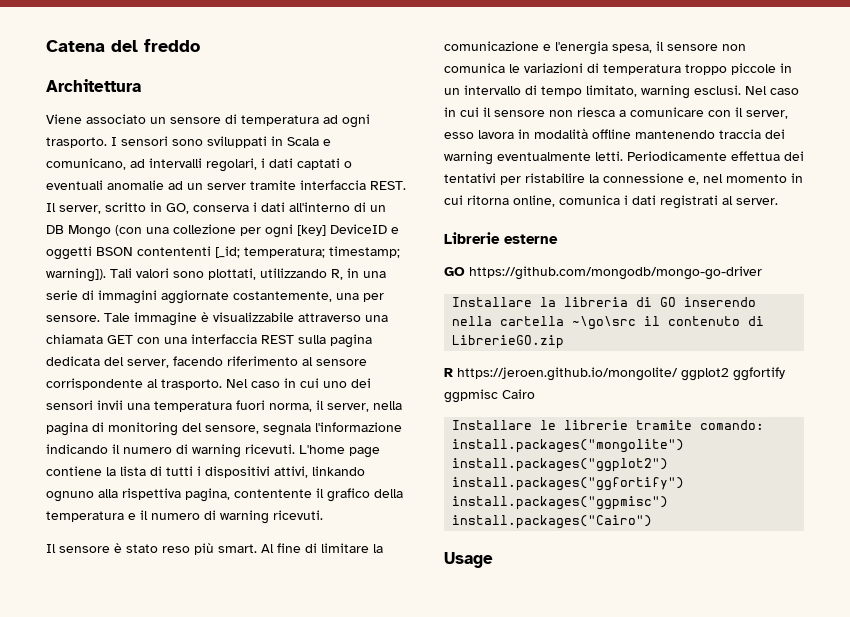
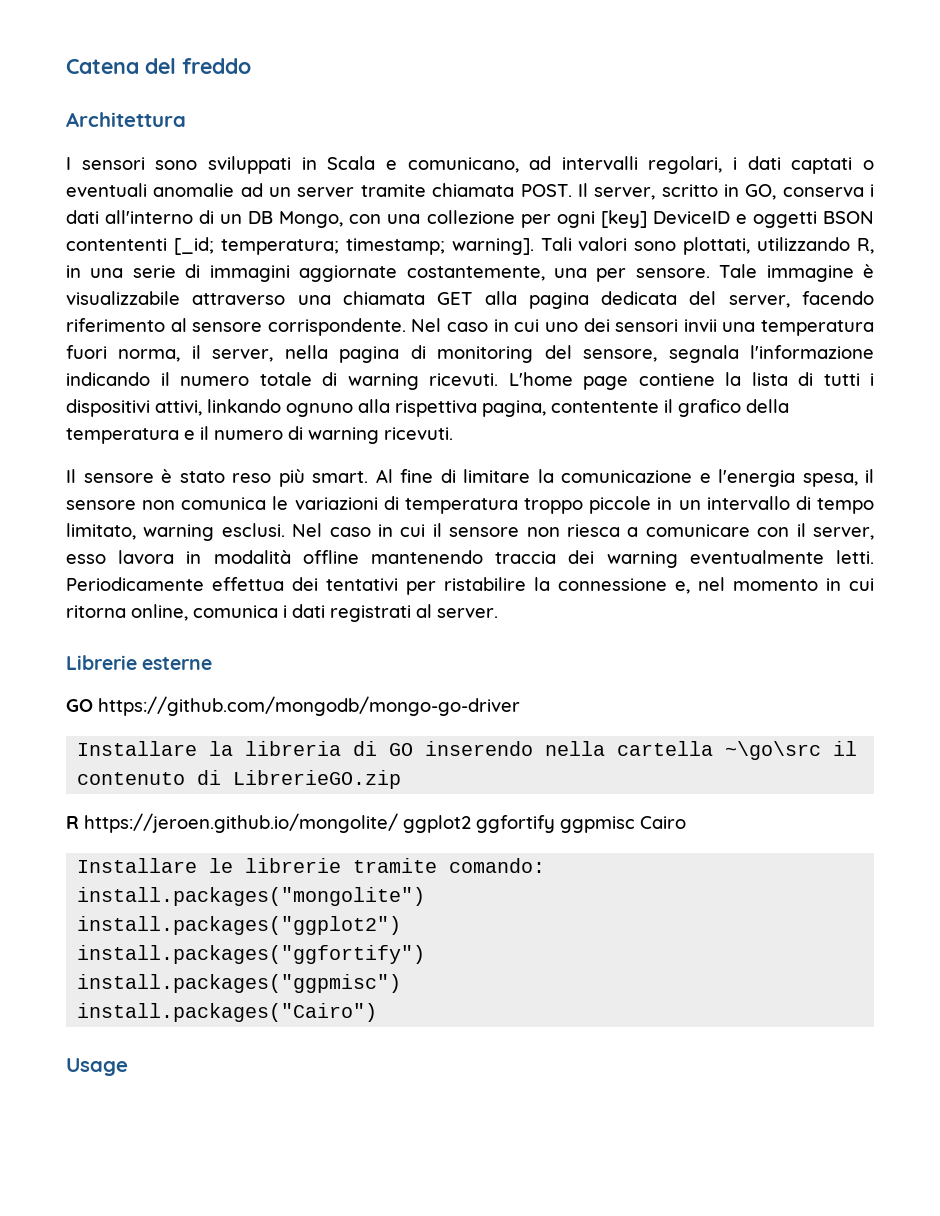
- Viene associato un sensore di temperatura ad ogni trasporto. I sensori sono sviluppati in Scala e comunicano, ad intervalli regolari, i dati captati o eventuali anomalie ad un server tramite interfaccia REST.
+ I sensori sono sviluppati in Scala e comunicano, ad intervalli regolari, i dati captati o eventuali anomalie ad un server tramite chiamata POST.
- Il server, scritto in GO, conserva i dati all'interno di un DB Mongo (con una collezione per ogni [key] DeviceID e oggetti BSON contententi [_id; temperatura; timestamp; warning]).
+ Il server, scritto in GO, conserva i dati all'interno di un DB Mongo, con una collezione per ogni [key] DeviceID e oggetti BSON contententi [_id; temperatura; timestamp; warning].
- Tale immagine è visualizzabile attraverso una chiamata GET con una interfaccia REST sulla pagina dedicata del server, facendo riferimento al sensore corrispondente al trasporto.
+ Tale immagine è visualizzabile attraverso una chiamata GET alla pagina dedicata del server, facendo riferimento al sensore corrispondente.
- Nel caso in cui uno dei sensori invii una temperatura fuori norma, il server, nella pagina di monitoring del sensore, segnala l'informazione indicando il numero di warning ricevuti.
+ Nel caso in cui uno dei sensori invii una temperatura fuori norma, il server, nella pagina di monitoring del sensore, segnala l'informazione indicando il numero totale di warning ricevuti.

